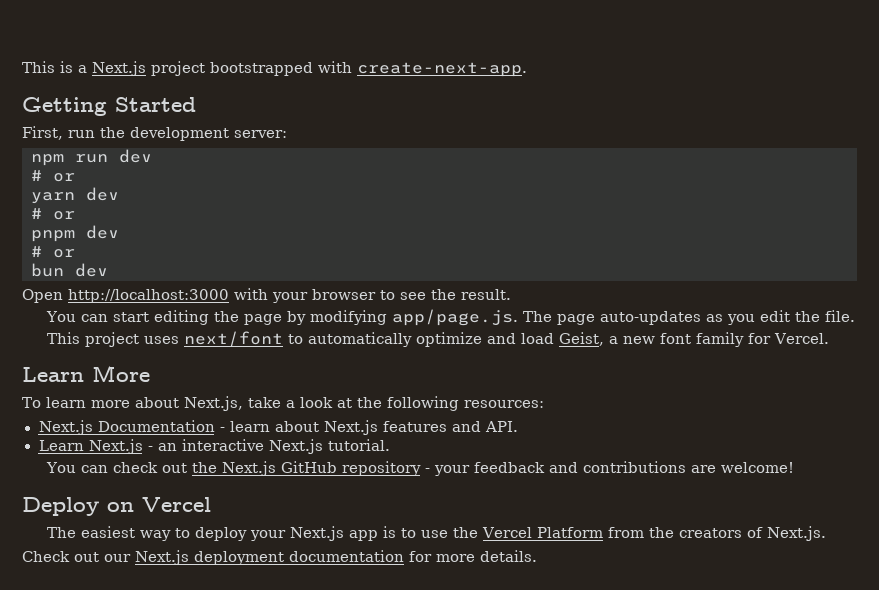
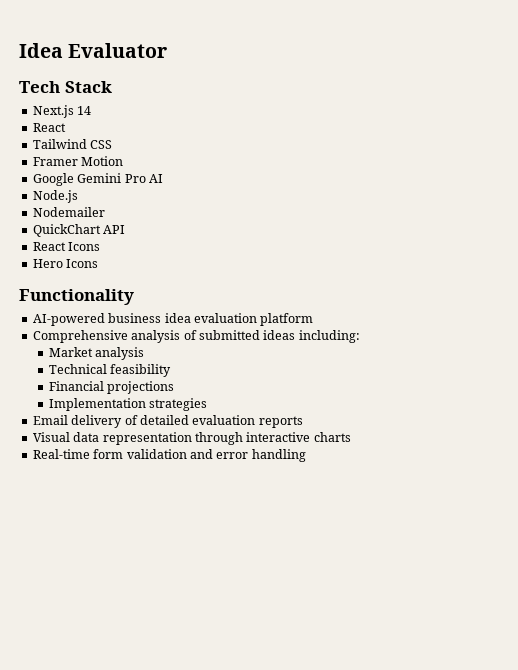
- This is a Next.js project bootstrapped with create-next-app.
- Getting Started
- First, run the development server:
- npm run dev
- # or
- yarn dev
- # or
- pnpm dev
- # or
- bun dev
- Open http://localhost:3000 with your browser to see the result.
- You can start editing the page by modifying app/page.js. The page auto-updates as you edit the file.
- This project uses next/font to automatically optimize and load Geist, a new font family for Vercel.
- Learn More
- To learn more about Next.js, take a look at the following resources:
- Next.js Documentation - learn about Next.js features and API.
- Learn Next.js - an interactive Next.js tutorial.
- You can check out the Next.js GitHub repository - your feedback and contributions are welcome!
- Deploy on Vercel
- The easiest way to deploy your Next.js app is to use the Vercel Platform from the creators of Next.js.
- Check out our Next.js deployment documentation for more details.
+ Idea Evaluator
+ Tech Stack
+ Next.js 14
+ React
+ Tailwind CSS
+ Framer Motion
+ Google Gemini Pro AI
+ Node.js
+ Nodemailer
+ QuickChart API
+ React Icons
+ Hero Icons
+ Functionality
+ AI-powered business idea evaluation platform
+ Comprehensive analysis of submitted ideas including:
+ Market analysis
+ Technical feasibility
+ Financial projections
+ Implementation strategies
+ Email delivery of detailed evaluation reports
+ Visual data representation through interactive charts
+ Real-time form validation and error handling

